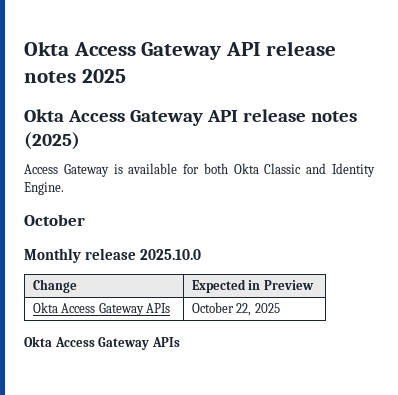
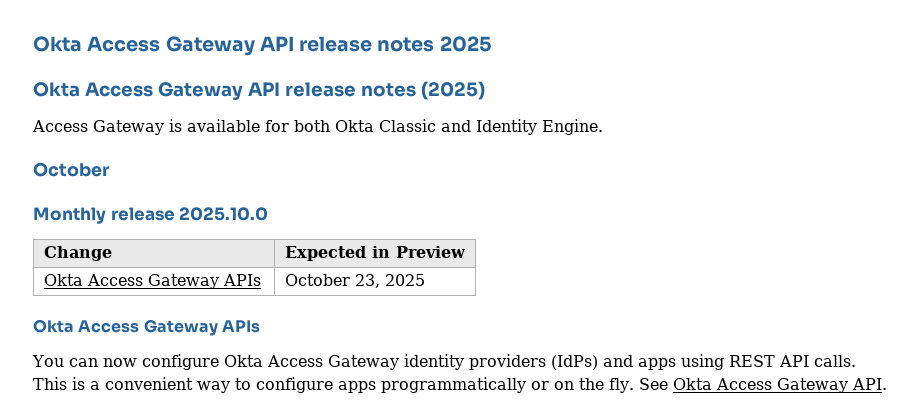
- Okta Access Gateway APIs | October 22, 2025
+ Okta Access Gateway APIs | October 23, 2025
+ You can now configure Okta Access Gateway identity providers (IdPs) and apps using REST API calls. This is a convenient way to configure apps programmatically or on the fly. See Okta Access Gateway API.

